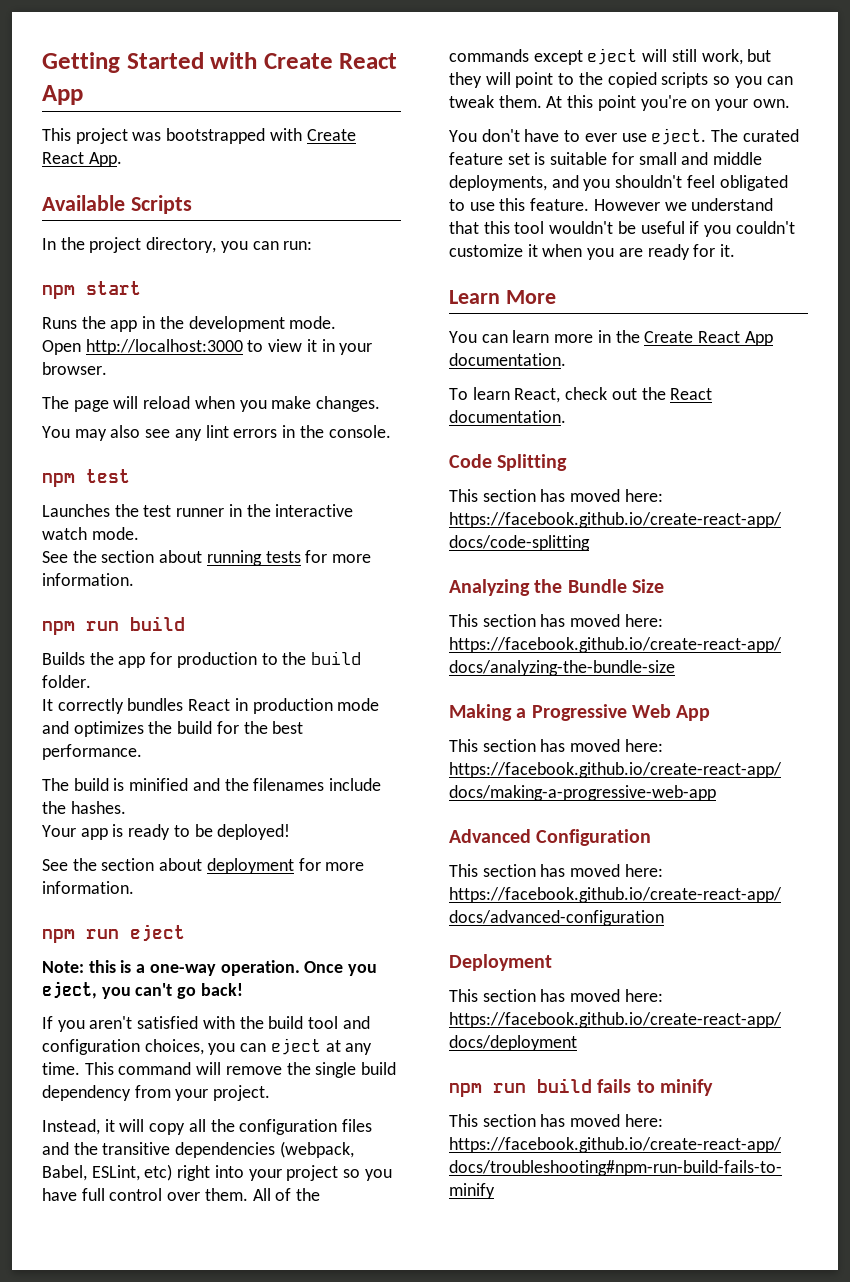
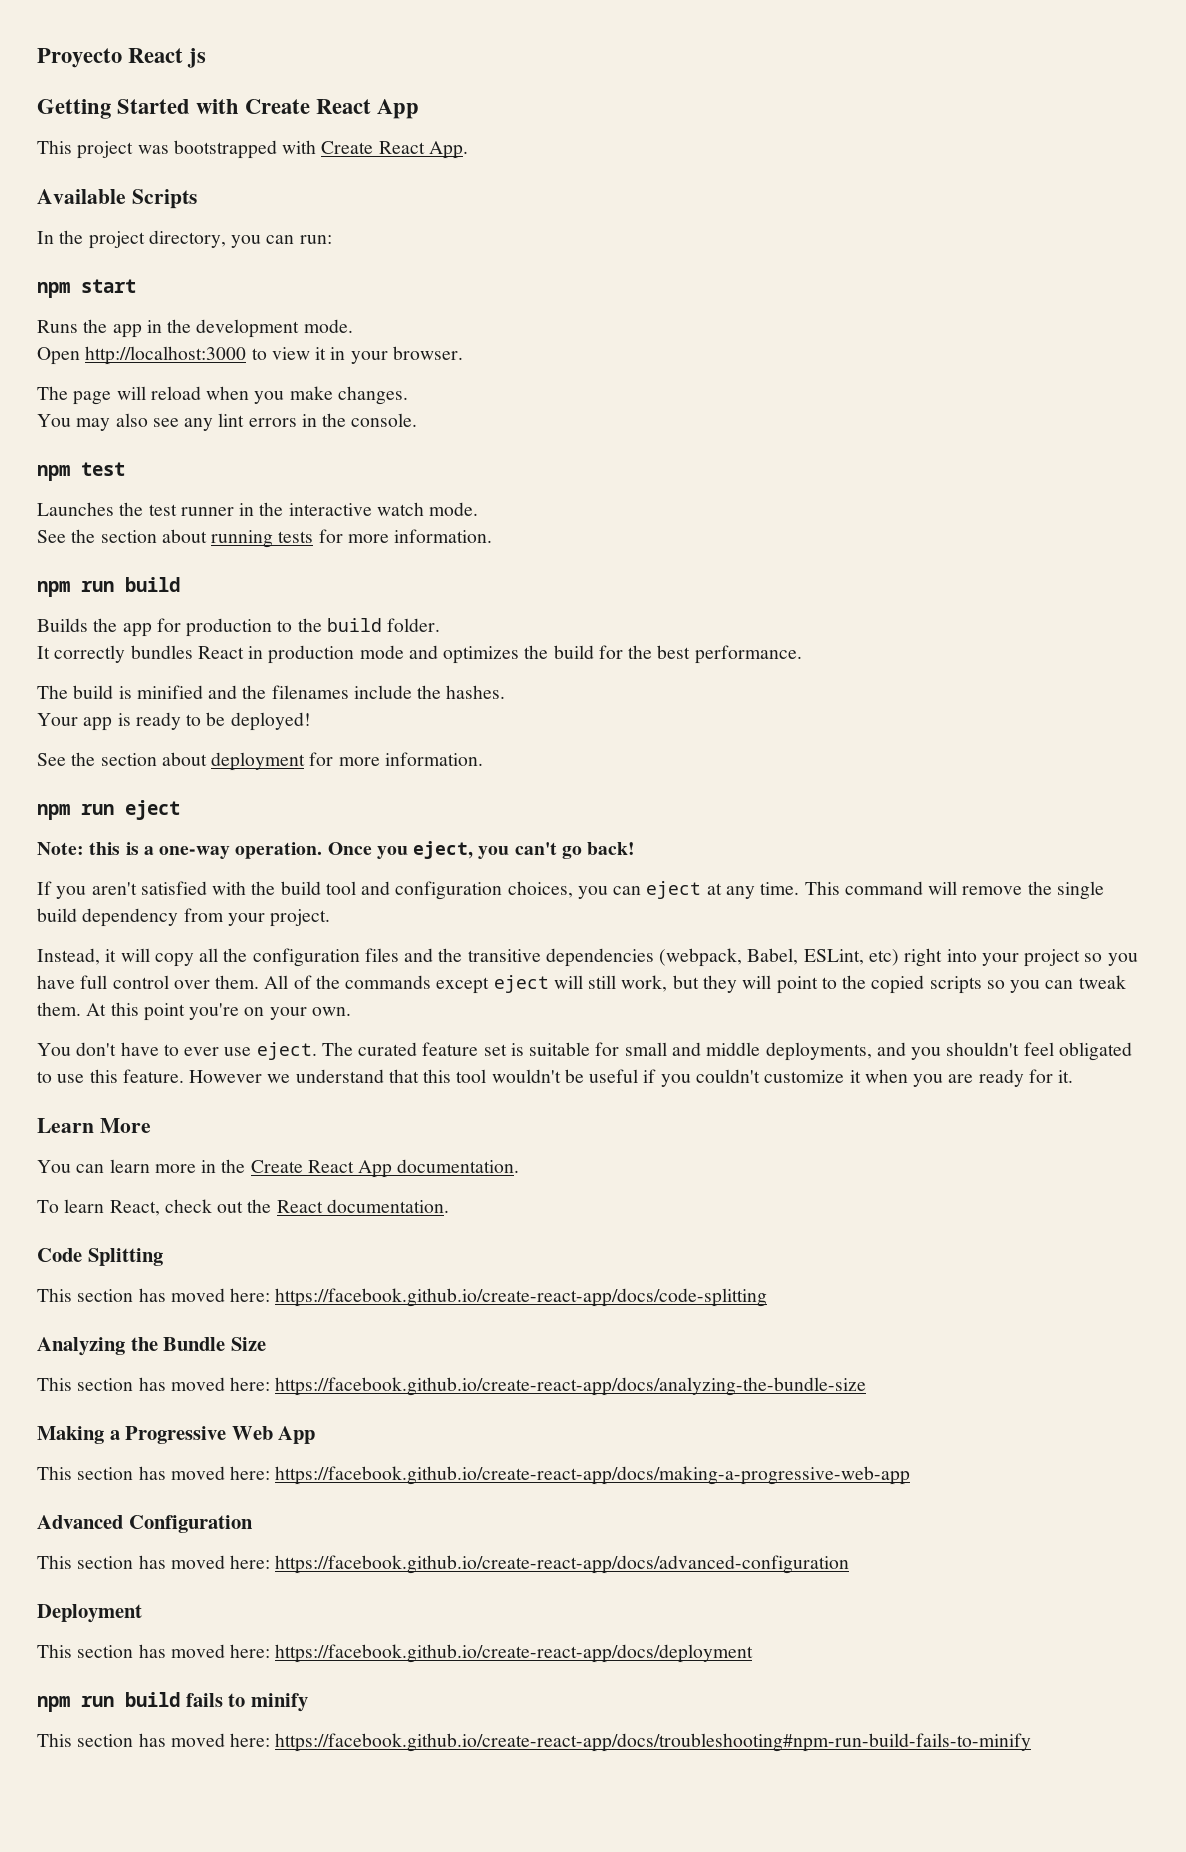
+ Proyecto React js

